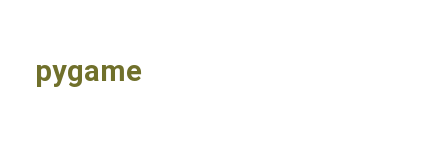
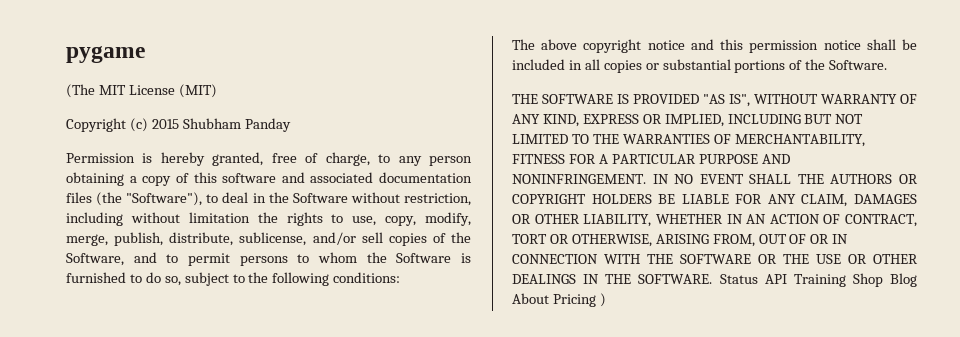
+ (The MIT License (MIT)
+ Copyright (c) 2015 Shubham Panday
+ Permission is hereby granted, free of charge, to any person obtaining a copy of this software and associated documentation files (the "Software"), to deal in the Software without restriction, including without limitation the rights to use, copy, modify, merge, publish, distribute, sublicense, and/or sell copies of the Software, and to permit persons to whom the Software is furnished to do so, subject to the following conditions:
+ The above copyright notice and this permission notice shall be included in all copies or substantial portions of the Software.
+ THE SOFTWARE IS PROVIDED "AS IS", WITHOUT WARRANTY OF ANY KIND, EXPRESS OR IMPLIED, INCLUDING BUT NOT LIMITED TO THE WARRANTIES OF MERCHANTABILITY, FITNESS FOR A PARTICULAR PURPOSE AND NONINFRINGEMENT. IN NO EVENT SHALL THE AUTHORS OR COPYRIGHT HOLDERS BE LIABLE FOR ANY CLAIM, DAMAGES OR OTHER LIABILITY, WHETHER IN AN ACTION OF CONTRACT, TORT OR OTHERWISE, ARISING FROM, OUT OF OR IN CONNECTION WITH THE SOFTWARE OR THE USE OR OTHER DEALINGS IN THE SOFTWARE. Status API Training Shop Blog About Pricing )

